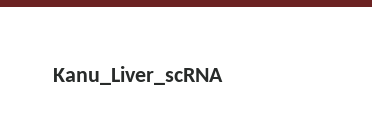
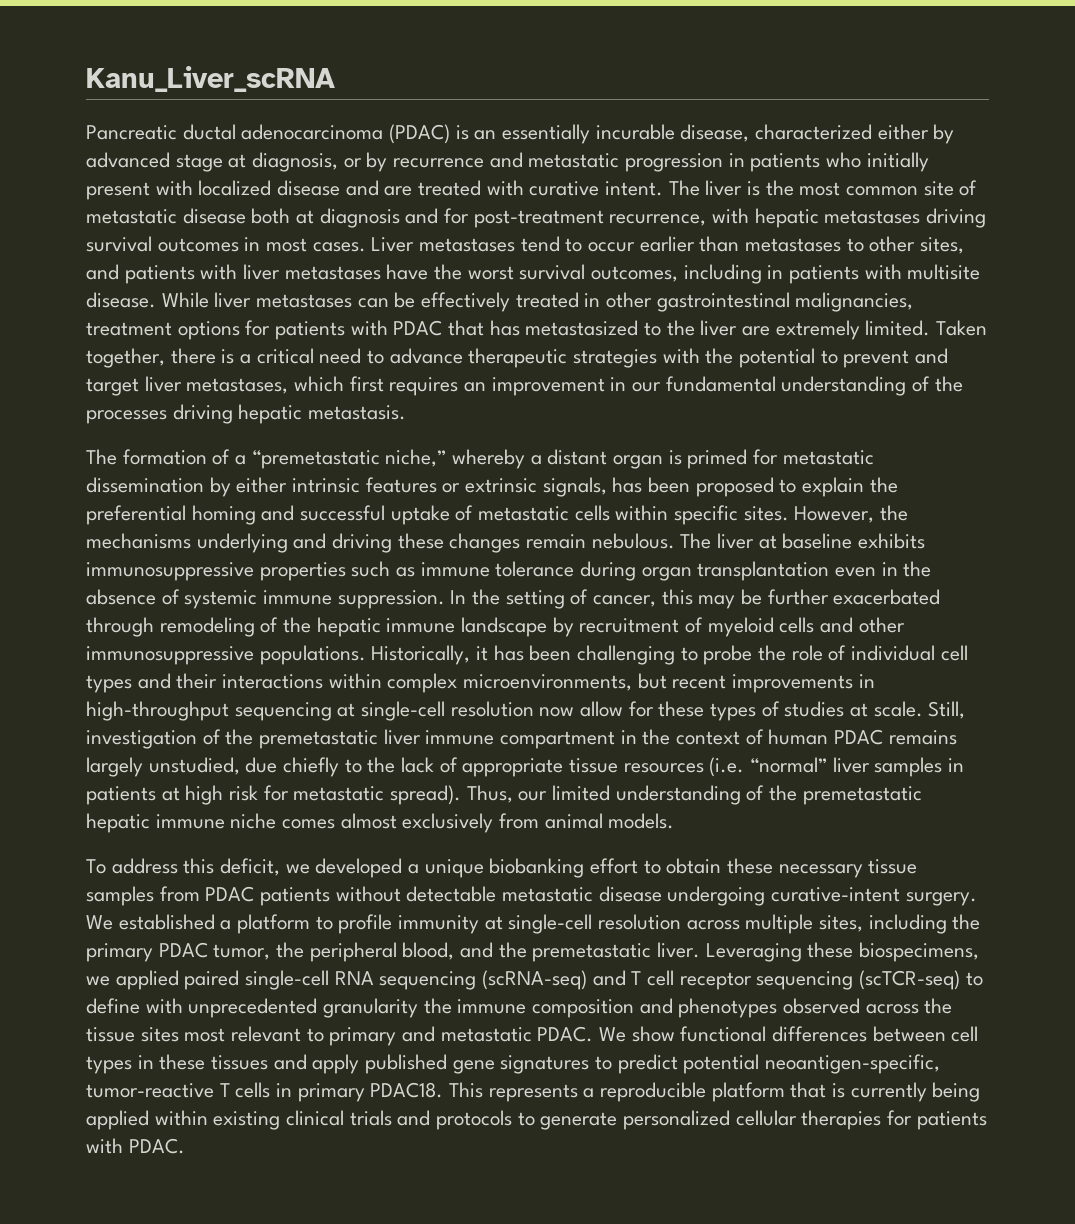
+ Pancreatic ductal adenocarcinoma (PDAC) is an essentially incurable disease, characterized either by advanced stage at diagnosis, or by recurrence and metastatic progression in patients who initially present with localized disease and are treated with curative intent. The liver is the most common site of metastatic disease both at diagnosis and for post-treatment recurrence, with hepatic metastases driving survival outcomes in most cases. Liver metastases tend to occur earlier than metastases to other sites, and patients with liver metastases have the worst survival outcomes, including in patients with multisite disease. While liver metastases can be effectively treated in other gastrointestinal malignancies, treatment options for patients with PDAC that has metastasized to the liver are extremely limited. Taken together, there is a critical need to advance therapeutic strategies with the potential to prevent and target liver metastases, which first requires an improvement in our fundamental understanding of the processes driving hepatic metastasis.
+ The formation of a “premetastatic niche,” whereby a distant organ is primed for metastatic dissemination by either intrinsic features or extrinsic signals, has been proposed to explain the preferential homing and successful uptake of metastatic cells within specific sites. However, the mechanisms underlying and driving these changes remain nebulous. The liver at baseline exhibits immunosuppressive properties such as immune tolerance during organ transplantation even in the absence of systemic immune suppression. In the setting of cancer, this may be further exacerbated through remodeling of the hepatic immune landscape by recruitment of myeloid cells and other immunosuppressive populations. Historically, it has been challenging to probe the role of individual cell types and their interactions within complex microenvironments, but recent improvements in high-throughput sequencing at single-cell resolution now allow for these types of studies at scale. Still, investigation of the premetastatic liver immune compartment in the context of human PDAC remains largely unstudied, due chiefly to the lack of appropriate tissue resources (i.e. “normal” liver samples in patients at high risk for metastatic spread). Thus, our limited understanding of the premetastatic hepatic immune niche comes almost exclusively from animal models.
+ To address this deficit, we developed a unique biobanking effort to obtain these necessary tissue samples from PDAC patients without detectable metastatic disease undergoing curative-intent surgery. We established a platform to profile immunity at single-cell resolution across multiple sites, including the primary PDAC tumor, the peripheral blood, and the premetastatic liver. Leveraging these biospecimens, we applied paired single-cell RNA sequencing (scRNA-seq) and T cell receptor sequencing (scTCR-seq) to define with unprecedented granularity the immune composition and phenotypes observed across the tissue sites most relevant to primary and metastatic PDAC. We show functional differences between cell types in these tissues and apply published gene signatures to predict potential neoantigen-specific, tumor-reactive T cells in primary PDAC18. This represents a reproducible platform that is currently being applied within existing clinical trials and protocols to generate personalized cellular therapies for patients with PDAC.

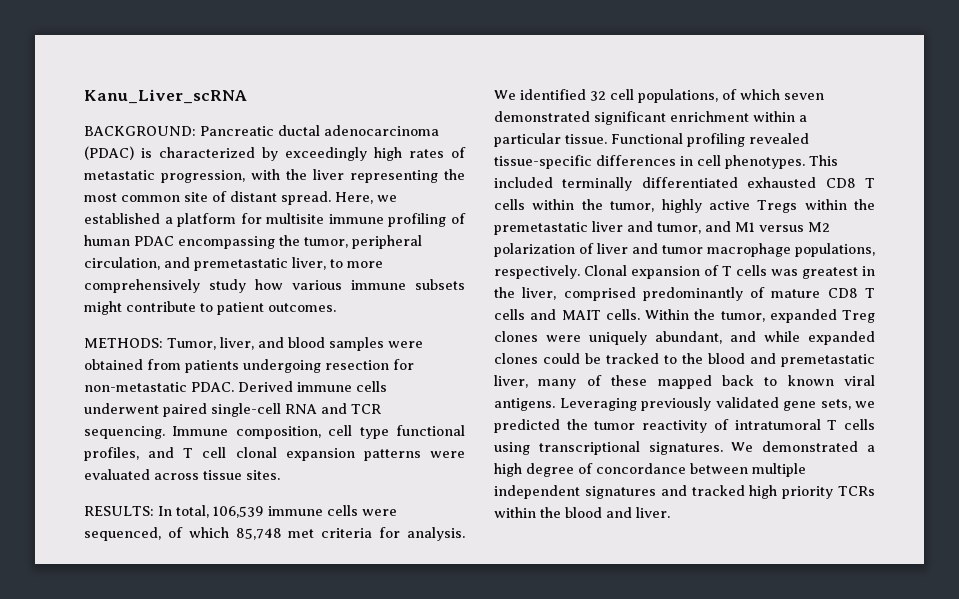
- Pancreatic ductal adenocarcinoma (PDAC) is an essentially incurable disease, characterized either by advanced stage at diagnosis, or by recurrence and metastatic progression in patients who initially present with localized disease and are treated with curative intent. The liver is the most common site of metastatic disease both at diagnosis and for post-treatment recurrence, with hepatic metastases driving survival outcomes in most cases. Liver metastases tend to occur earlier than metastases to other sites, and patients with liver metastases have the worst survival outcomes, including in patients with multisite disease. While liver metastases can be effectively treated in other gastrointestinal malignancies, treatment options for patients with PDAC that has metastasized to the liver are extremely limited. Taken together, there is a critical need to advance therapeutic strategies with the potential to prevent and target liver metastases, which first requires an improvement in our fundamental understanding of the processes driving hepatic metastasis.
- The formation of a “premetastatic niche,” whereby a distant organ is primed for metastatic dissemination by either intrinsic features or extrinsic signals, has been proposed to explain the preferential homing and successful uptake of metastatic cells within specific sites. However, the mechanisms underlying and driving these changes remain nebulous. The liver at baseline exhibits immunosuppressive properties such as immune tolerance during organ transplantation even in the absence of systemic immune suppression. In the setting of cancer, this may be further exacerbated through remodeling of the hepatic immune landscape by recruitment of myeloid cells and other immunosuppressive populations. Historically, it has been challenging to probe the role of individual cell types and their interactions within complex microenvironments, but recent improvements in high-throughput sequencing at single-cell resolution now allow for these types of studies at scale. Still, investigation of the premetastatic liver immune compartment in the context of human PDAC remains largely unstudied, due chiefly to the lack of appropriate tissue resources (i.e. “normal” liver samples in patients at high risk for metastatic spread). Thus, our limited understanding of the premetastatic hepatic immune niche comes almost exclusively from animal models.
- To address this deficit, we developed a unique biobanking effort to obtain these necessary tissue samples from PDAC patients without detectable metastatic disease undergoing curative-intent surgery. We established a platform to profile immunity at single-cell resolution across multiple sites, including the primary PDAC tumor, the peripheral blood, and the premetastatic liver. Leveraging these biospecimens, we applied paired single-cell RNA sequencing (scRNA-seq) and T cell receptor sequencing (scTCR-seq) to define with unprecedented granularity the immune composition and phenotypes observed across the tissue sites most relevant to primary and metastatic PDAC. We show functional differences between cell types in these tissues and apply published gene signatures to predict potential neoantigen-specific, tumor-reactive T cells in primary PDAC18. This represents a reproducible platform that is currently being applied within existing clinical trials and protocols to generate personalized cellular therapies for patients with PDAC.
+ BACKGROUND: Pancreatic ductal adenocarcinoma (PDAC) is characterized by exceedingly high rates of metastatic progression, with the liver representing the most common site of distant spread. Here, we established a platform for multisite immune profiling of human PDAC encompassing the tumor, peripheral circulation, and premetastatic liver, to more comprehensively study how various immune subsets might contribute to patient outcomes.
+ METHODS: Tumor, liver, and blood samples were obtained from patients undergoing resection for non-metastatic PDAC. Derived immune cells underwent paired single-cell RNA and TCR sequencing. Immune composition, cell type functional profiles, and T cell clonal expansion patterns were evaluated across tissue sites.
+ RESULTS: In total, 106,539 immune cells were sequenced, of which 85,748 met criteria for analysis. We identified 32 cell populations, of which seven demonstrated significant enrichment within a particular tissue. Functional profiling revealed tissue-specific differences in cell phenotypes. This included terminally differentiated exhausted CD8 T cells within the tumor, highly active Tregs within the premetastatic liver and tumor, and M1 versus M2 polarization of liver and tumor macrophage populations, respectively. Clonal expansion of T cells was greatest in the liver, comprised predominantly of mature CD8 T cells and MAIT cells. Within the tumor, expanded Treg clones were uniquely abundant, and while expanded clones could be tracked to the blood and premetastatic liver, many of these mapped back to known viral antigens. Leveraging previously validated gene sets, we predicted the tumor reactivity of intratumoral T cells using transcriptional signatures. We demonstrated a high degree of concordance between multiple independent signatures and tracked high priority TCRs within the blood and liver.

